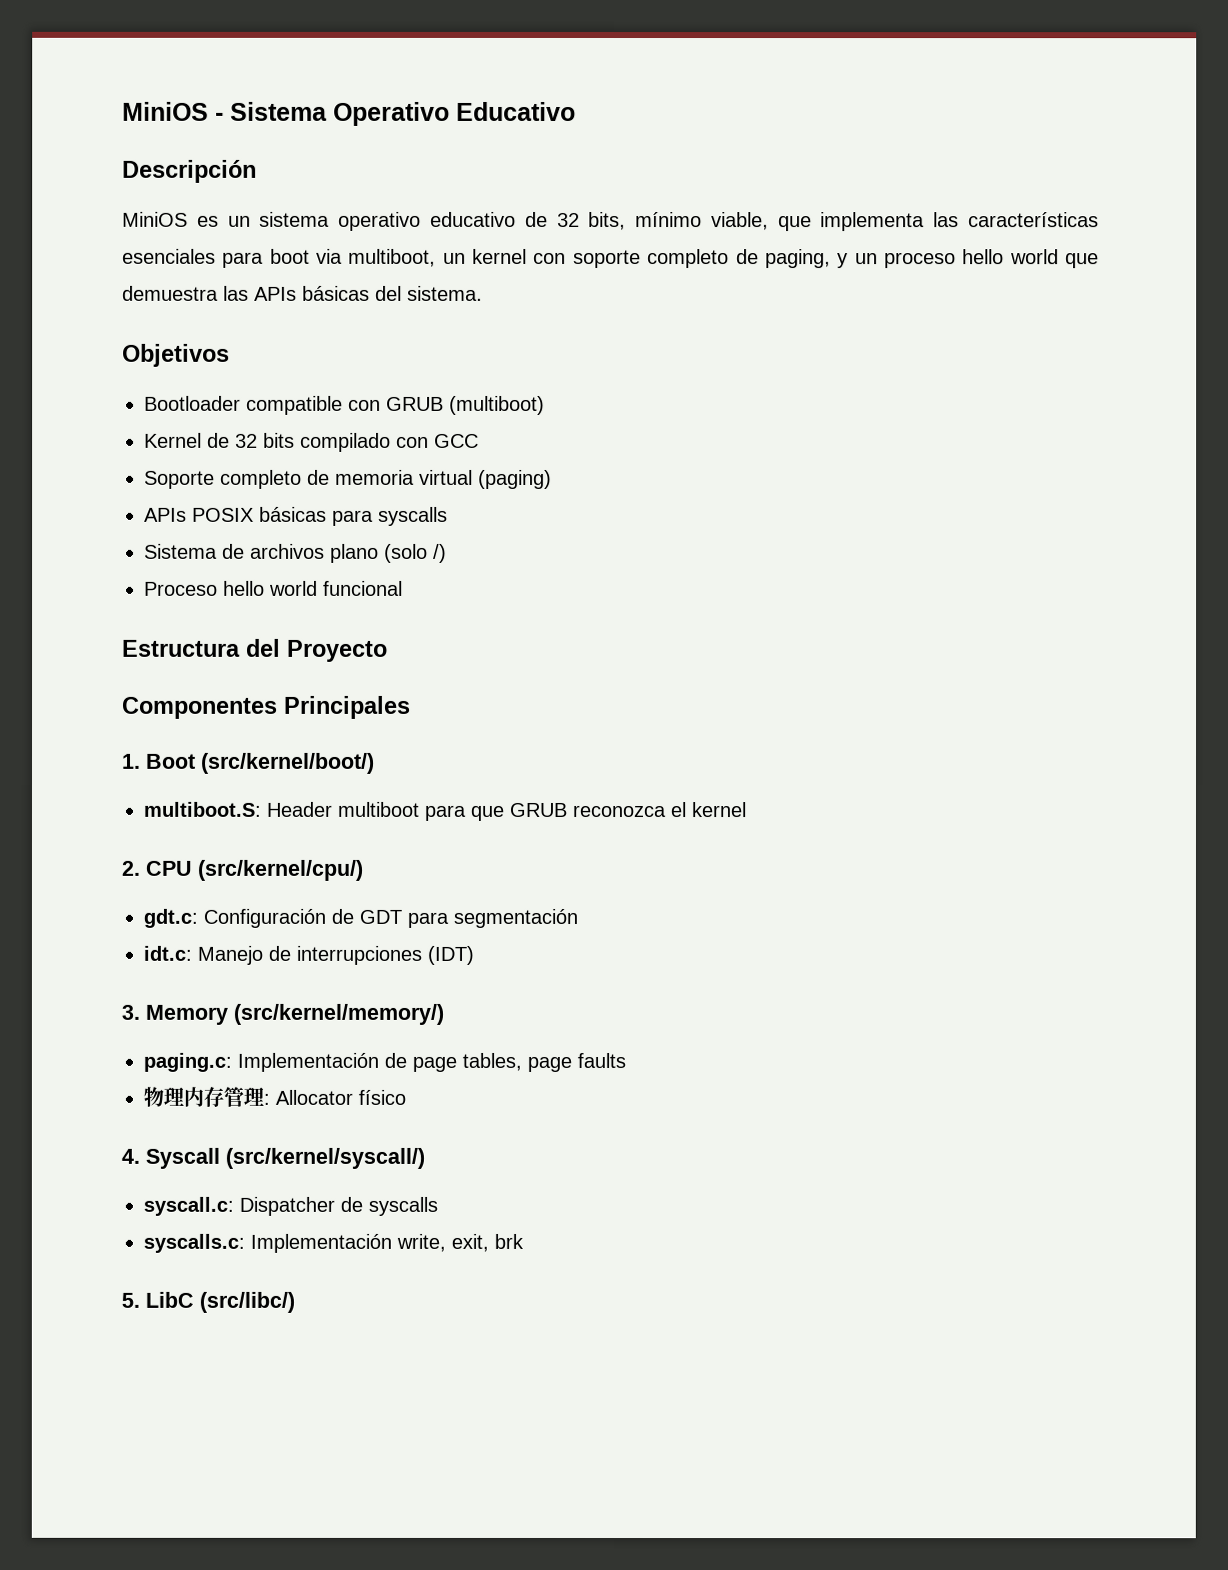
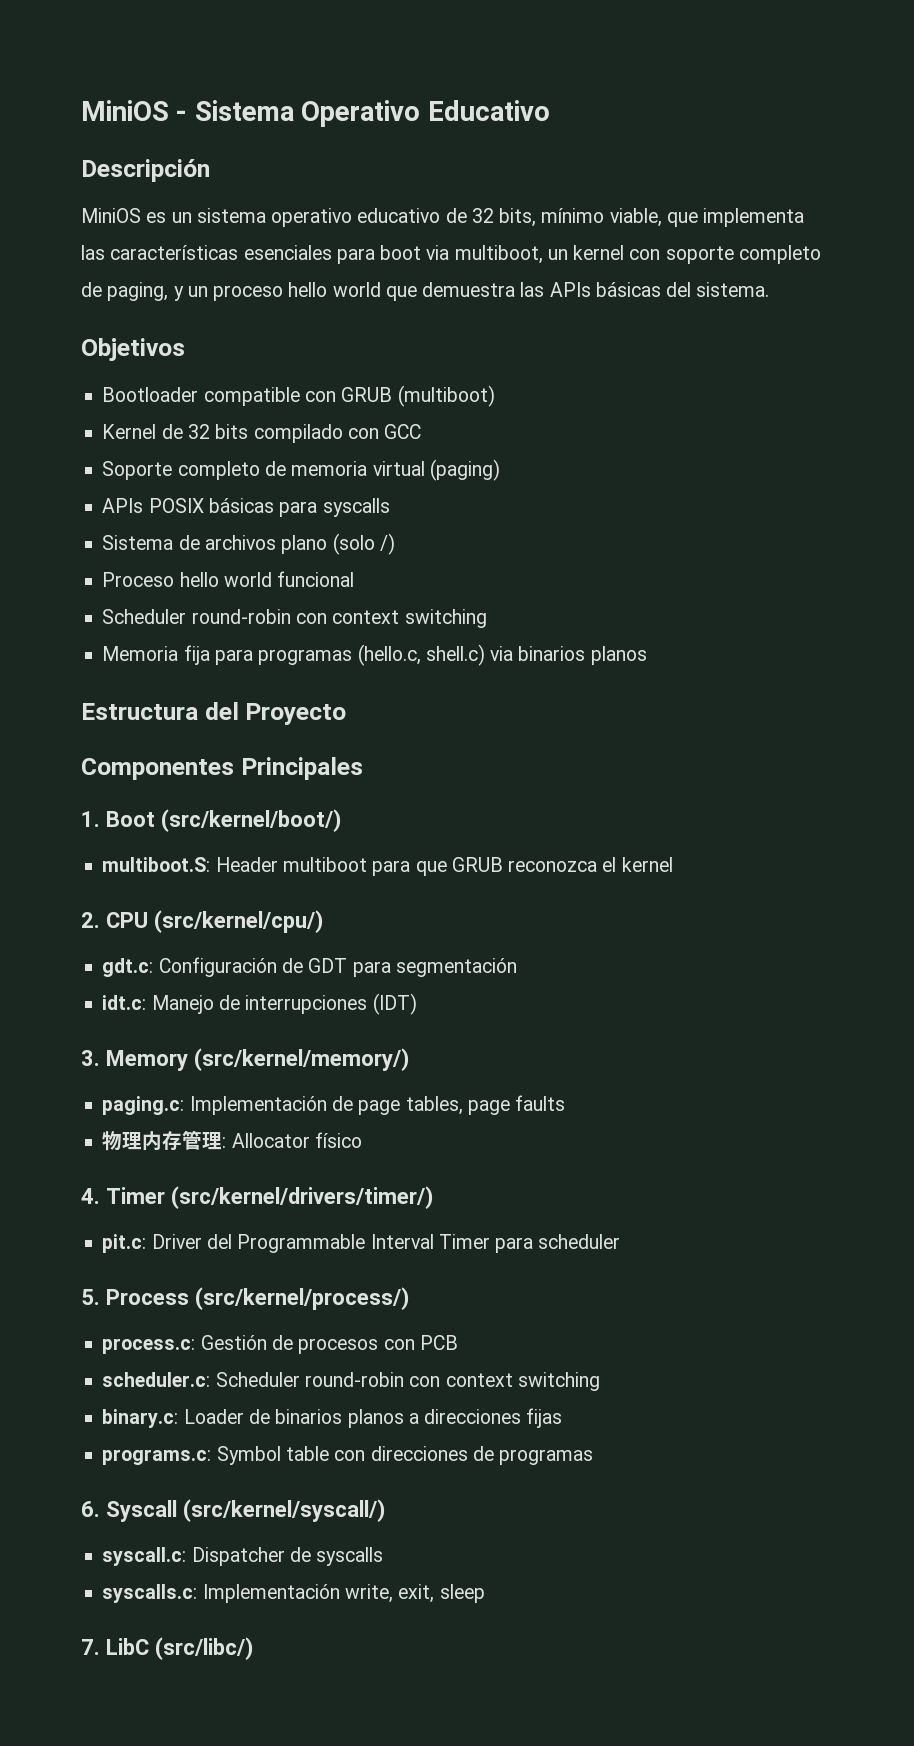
  Proceso hello world funcional
+ Scheduler round-robin con context switching
+ Memoria fija para programas (hello.c, shell.c) via binarios planos
- 4. Syscall (src/kernel/syscall/)
+ 4. Timer (src/kernel/drivers/timer/)
+ pit.c: Driver del Programmable Interval Timer para scheduler
+ 5. Process (src/kernel/process/)
+ process.c: Gestión de procesos con PCB
+ scheduler.c: Scheduler round-robin con context switching
+ binary.c: Loader de binarios planos a direcciones fijas
+ programs.c: Symbol table con direcciones de programas
+ 6. Syscall (src/kernel/syscall/)
- syscalls.c: Implementación write, exit, brk
- 5. LibC (src/libc/)
+ syscalls.c: Implementación write, exit, sleep
+ 7. LibC (src/libc/)

